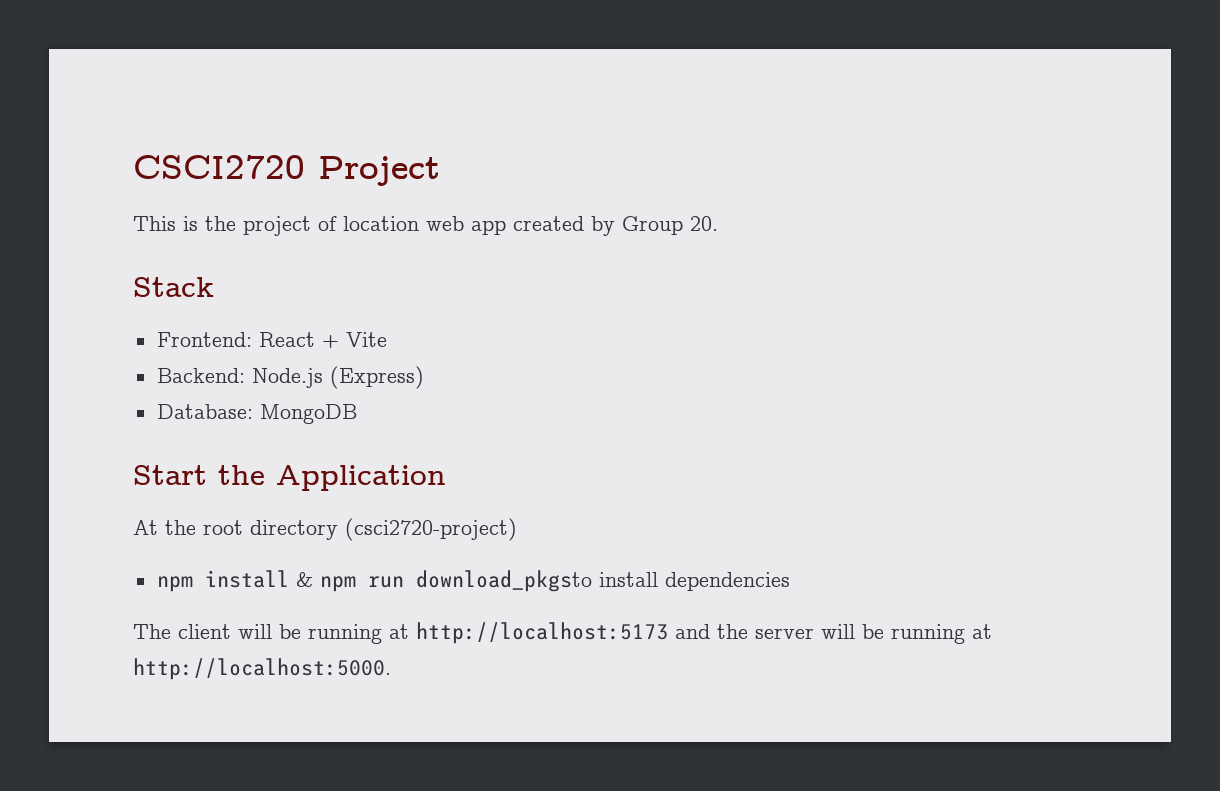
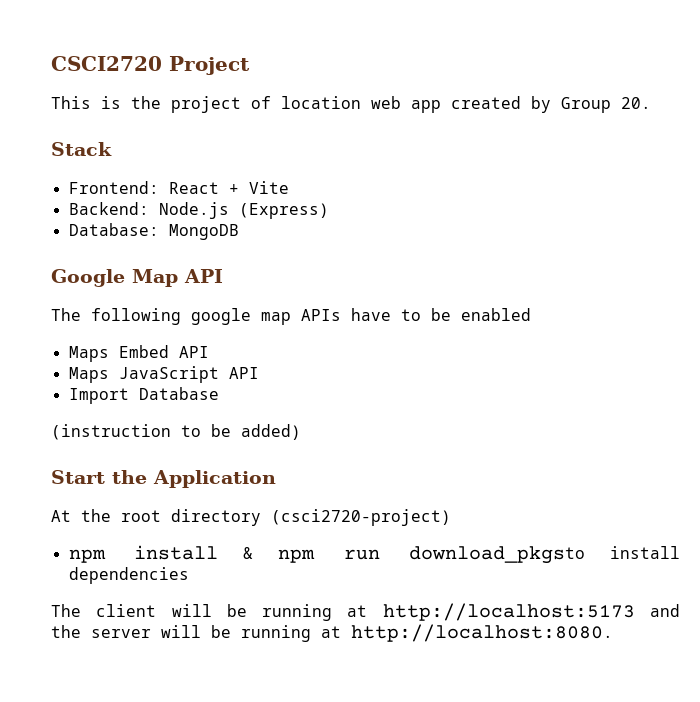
+ Google Map API
+ The following google map APIs have to be enabled
+ Maps Embed API
+ Maps JavaScript API
+ Import Database
+ (instruction to be added)
- The client will be running at http://localhost:5173 and the server will be running at http://localhost:5000.
+ The client will be running at http://localhost:5173 and the server will be running at http://localhost:8080.

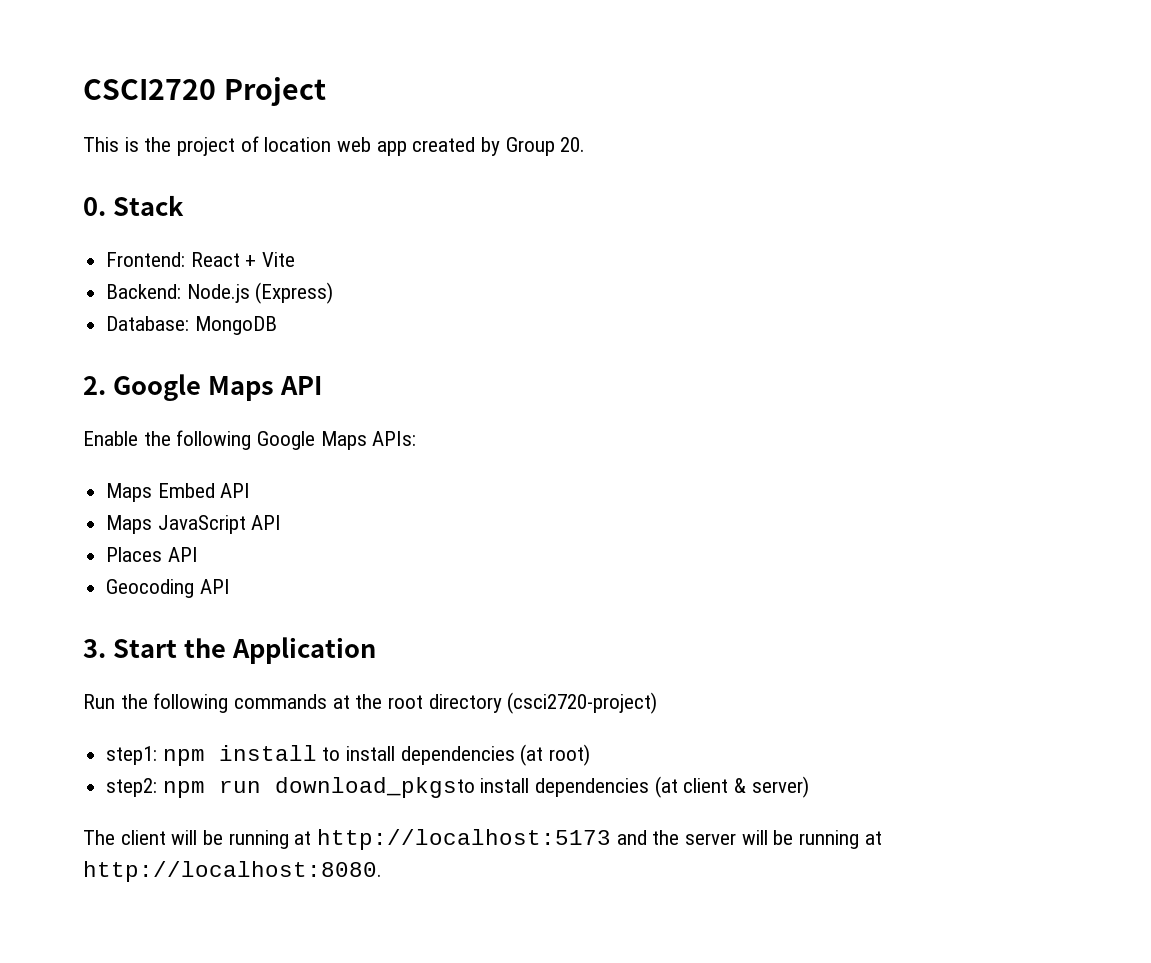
- Stack
+ 0. Stack
- Google Map API
- The following google map APIs have to be enabled
+ 2. Google Maps API
+ Enable the following Google Maps APIs:
- Import Database
- (instruction to be added)
- Start the Application
- At the root directory (csci2720-project)
+ Places API
+ Geocoding API
+ 3. Start the Application
+ Run the following commands at the root directory (csci2720-project)
- npm install & npm run download_pkgsto install dependencies
+ step1: npm install to install dependencies (at root)
+ step2: npm run download_pkgsto install dependencies (at client & server)

